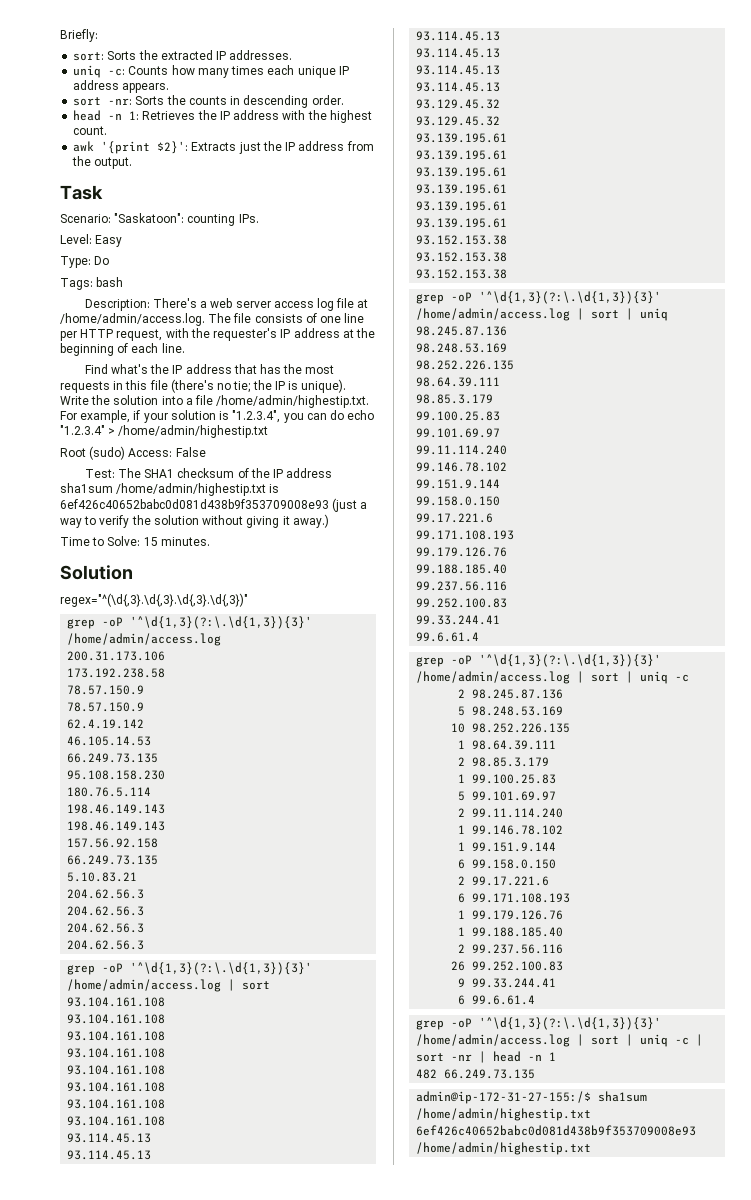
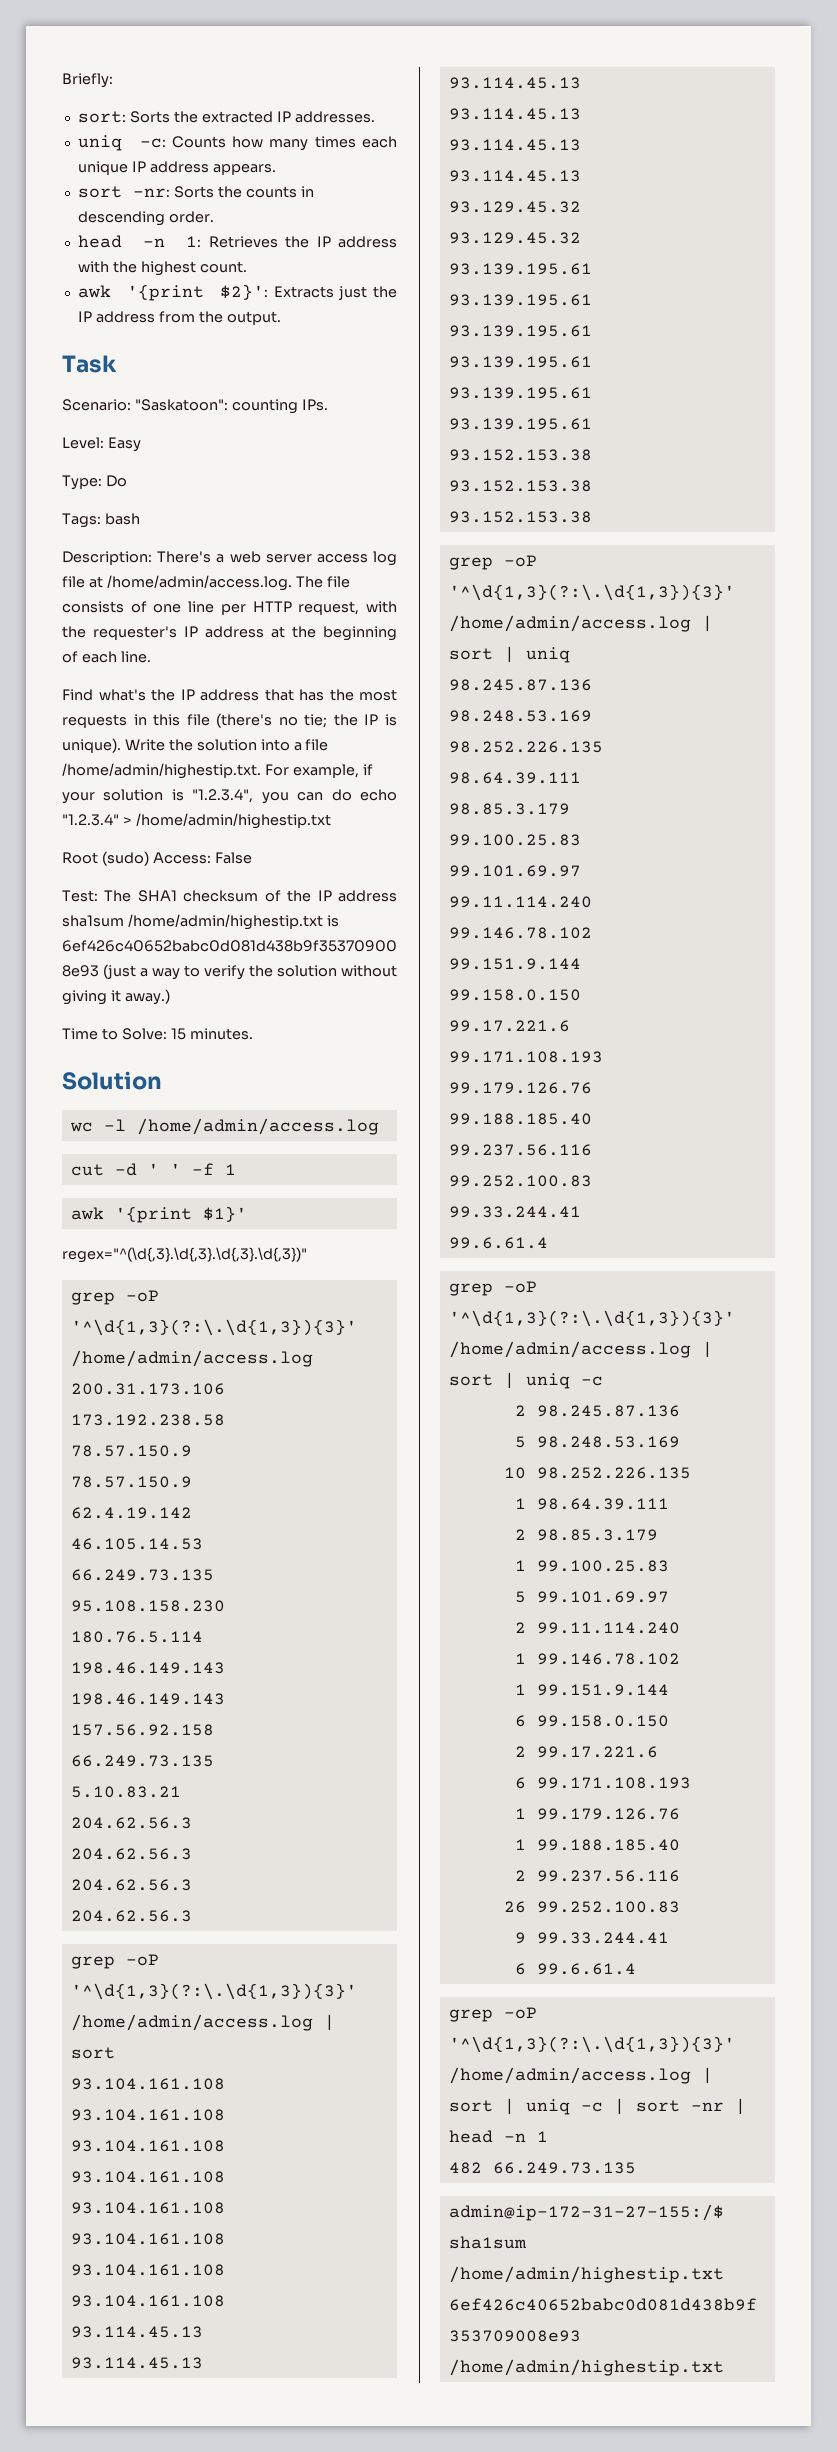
+ wc -l /home/admin/access.log
+ cut -d ' ' -f 1
+ awk '{print $1}'

